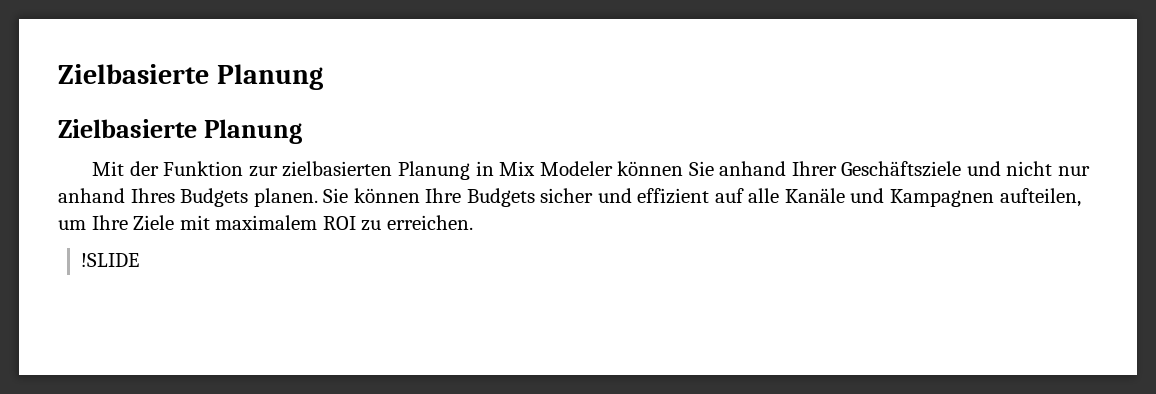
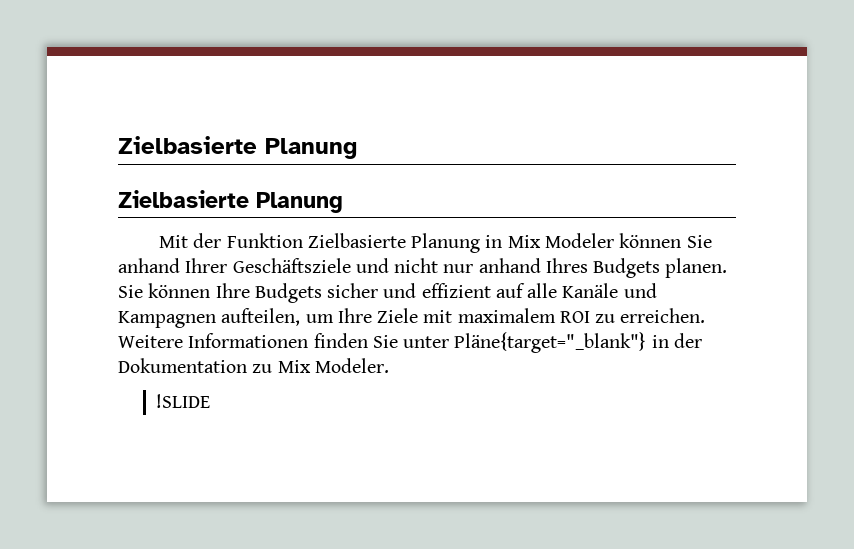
- Mit der Funktion zur zielbasierten Planung in Mix Modeler können Sie anhand Ihrer Geschäftsziele und nicht nur anhand Ihres Budgets planen.
+ Mit der Funktion Zielbasierte Planung in Mix Modeler können Sie anhand Ihrer Geschäftsziele und nicht nur anhand Ihres Budgets planen.
+ Weitere Informationen finden Sie unter Pläne{target="_blank"} in der Dokumentation zu Mix Modeler.

